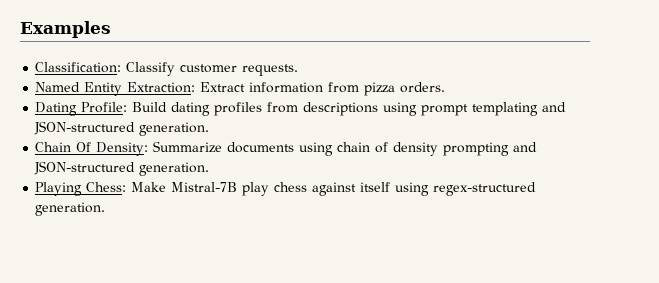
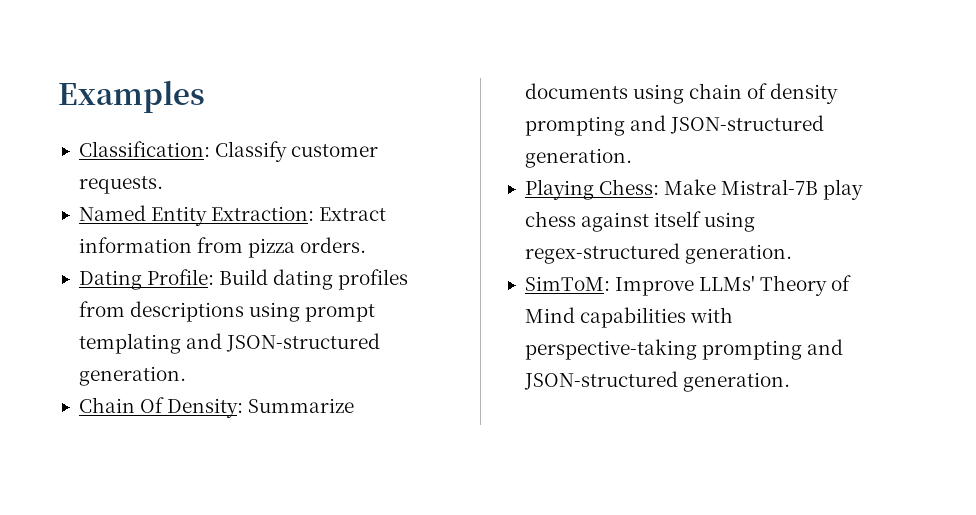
+ SimToM: Improve LLMs' Theory of Mind capabilities with perspective-taking prompting and JSON-structured generation.

